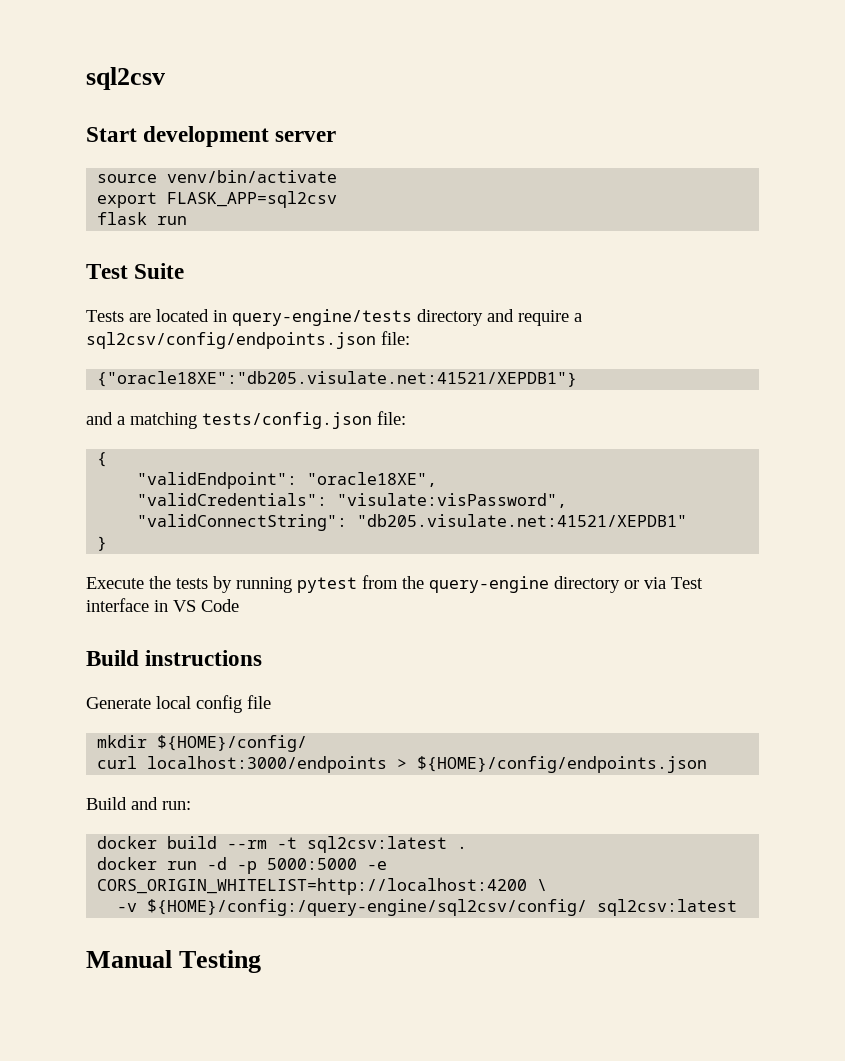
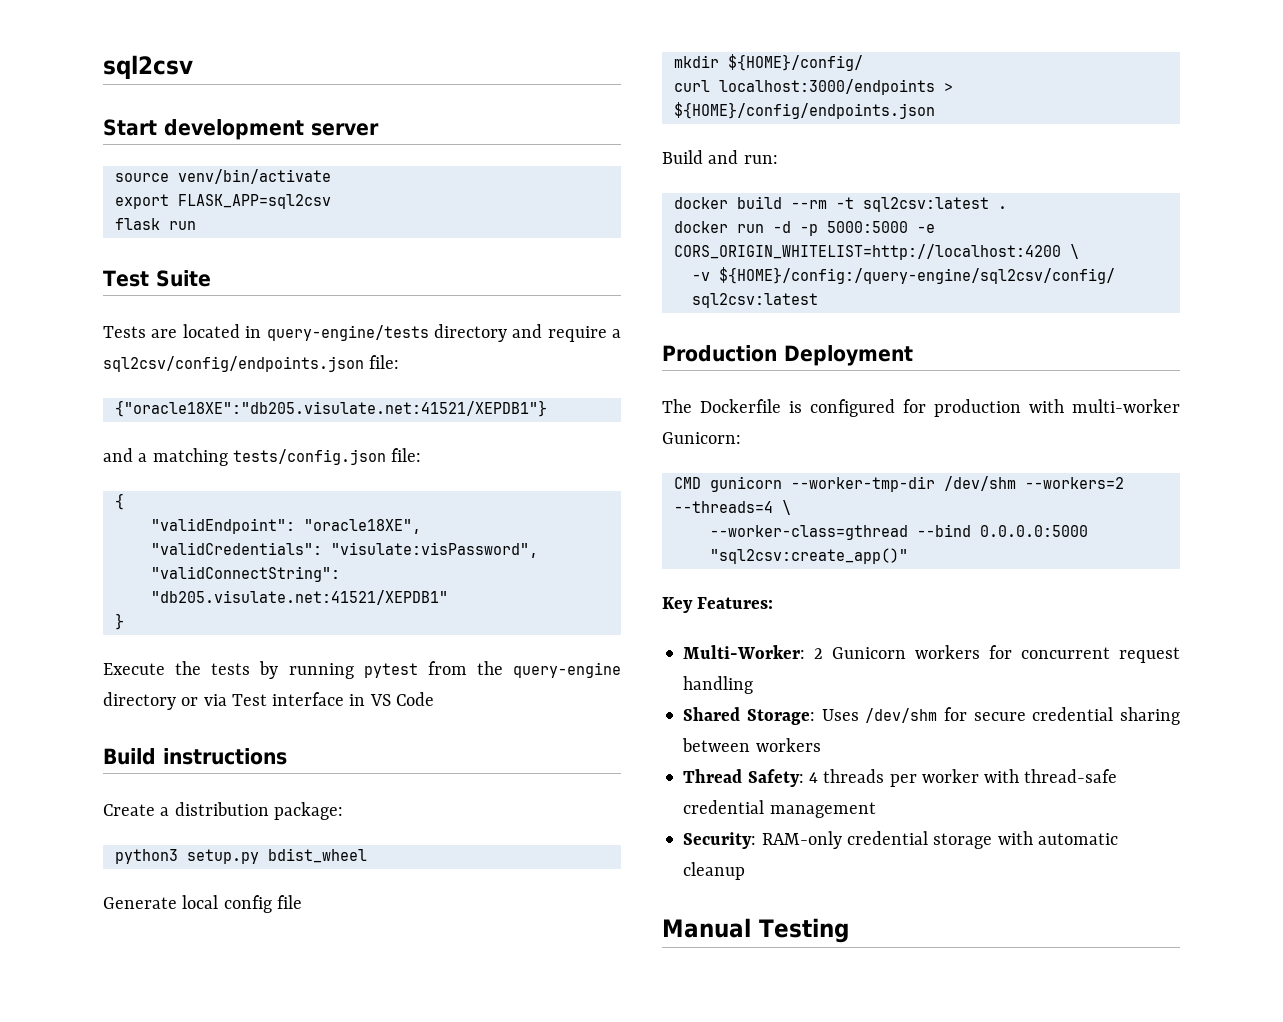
+ Create a distribution package:
+ python3 setup.py bdist_wheel
+ Production Deployment
+ The Dockerfile is configured for production with multi-worker Gunicorn:
+ CMD gunicorn --worker-tmp-dir /dev/shm --workers=2 --threads=4 \
+ --worker-class=gthread --bind 0.0.0.0:5000 "sql2csv:create_app()"
+ Key Features:
+ Multi-Worker: 2 Gunicorn workers for concurrent request handling
+ Shared Storage: Uses /dev/shm for secure credential sharing between workers
+ Thread Safety: 4 threads per worker with thread-safe credential management
+ Security: RAM-only credential storage with automatic cleanup

